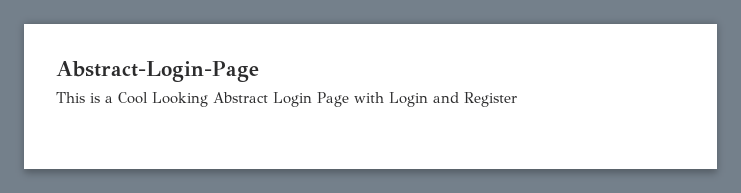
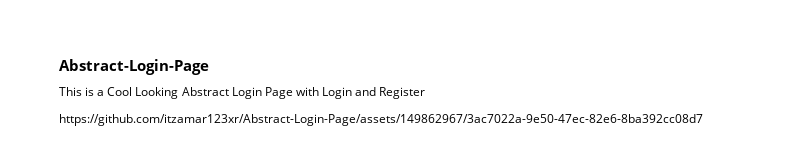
+ https://github.com/itzamar123xr/Abstract-Login-Page/assets/149862967/3ac7022a-9e50-47ec-82e6-8ba392cc08d7

